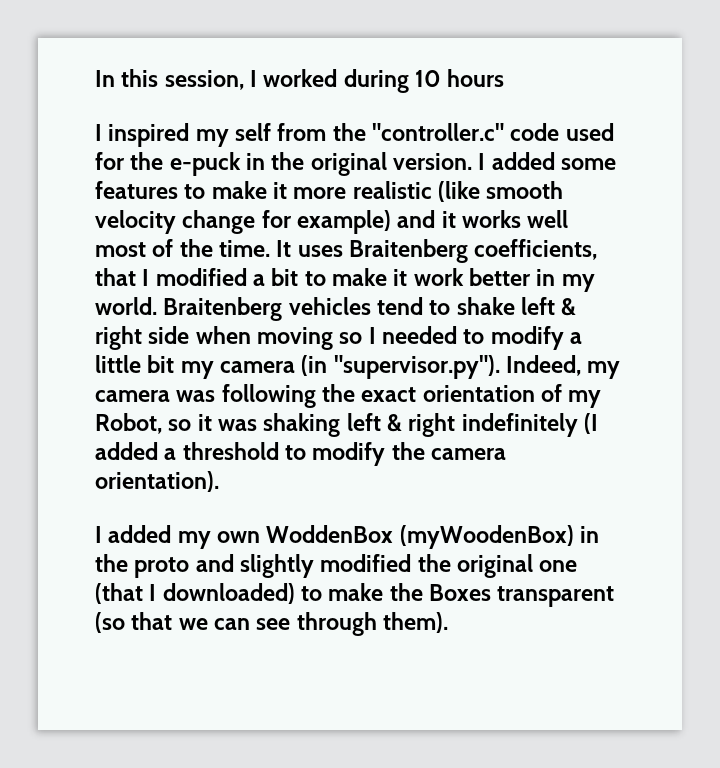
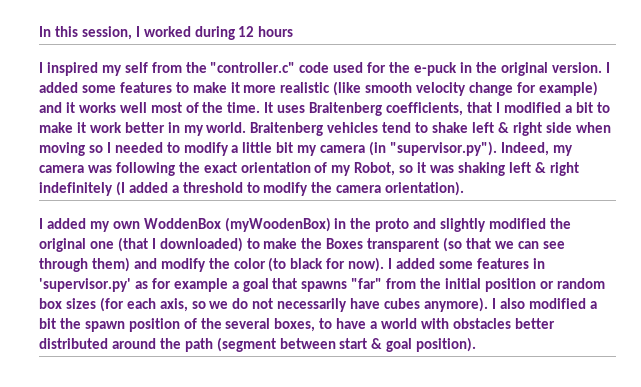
- In this session, I worked during 10 hours
+ In this session, I worked during 12 hours
- I added my own WoddenBox (myWoodenBox) in the proto and slightly modified the original one (that I downloaded) to make the Boxes transparent (so that we can see through them).
+ I added my own WoddenBox (myWoodenBox) in the proto and slightly modified the original one (that I downloaded) to make the Boxes transparent (so that we can see through them) and modify the color (to black for now). I added some features in 'supervisor.py' as for example a goal that spawns "far" from the initial position or random box sizes (for each axis, so we do not necessarily have cubes anymore). I also modified a bit the spawn position of the several boxes, to have a world with obstacles better distributed around the path (segment between start & goal position).

